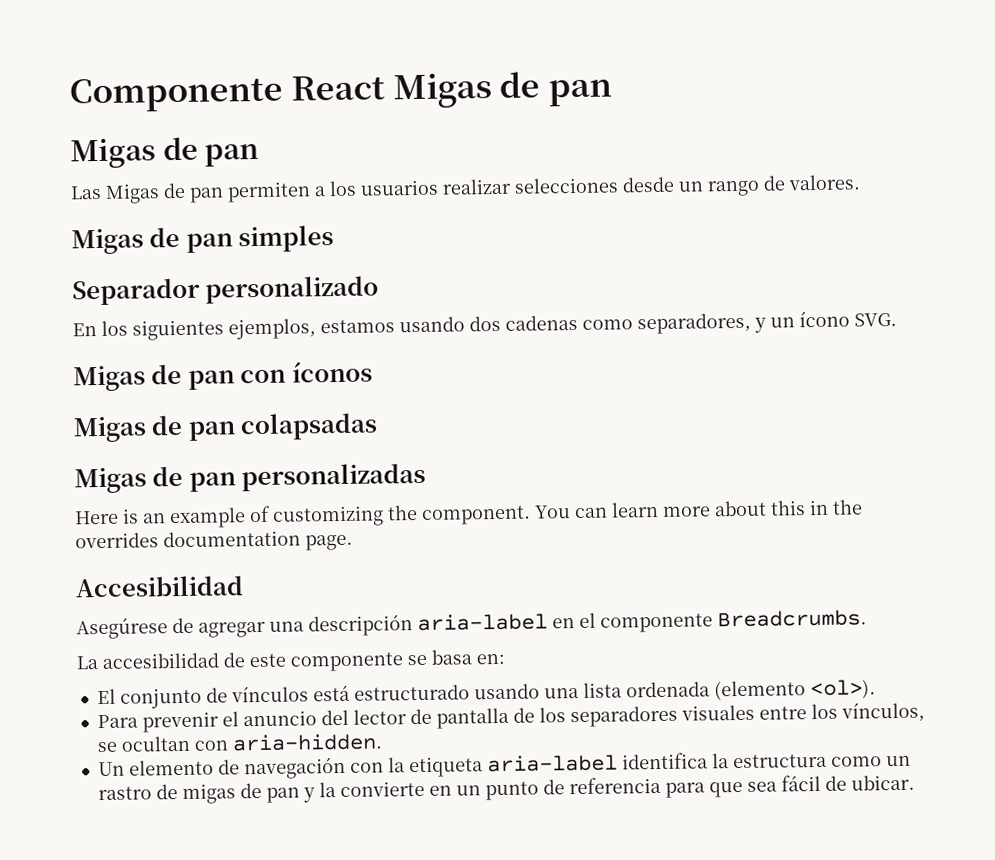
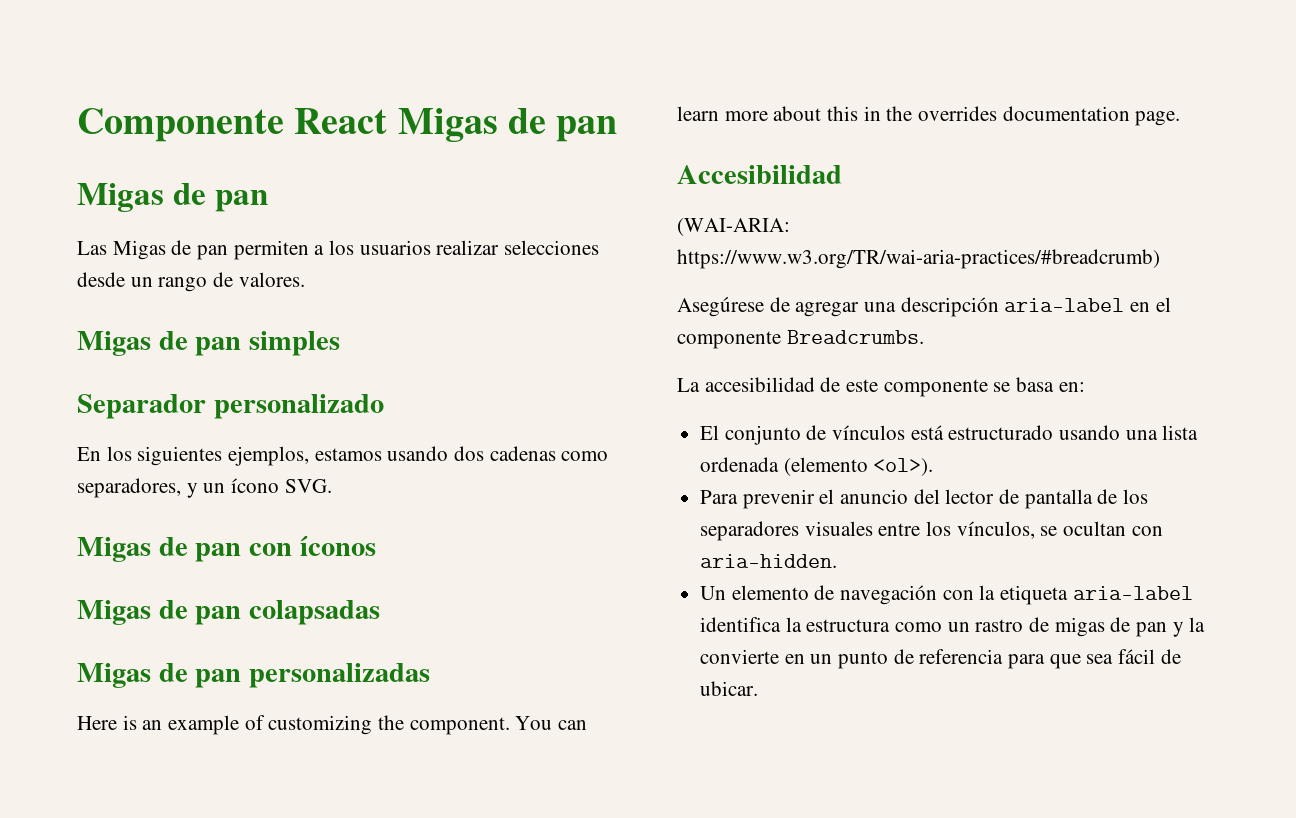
+ (WAI-ARIA: https://www.w3.org/TR/wai-aria-practices/#breadcrumb)

